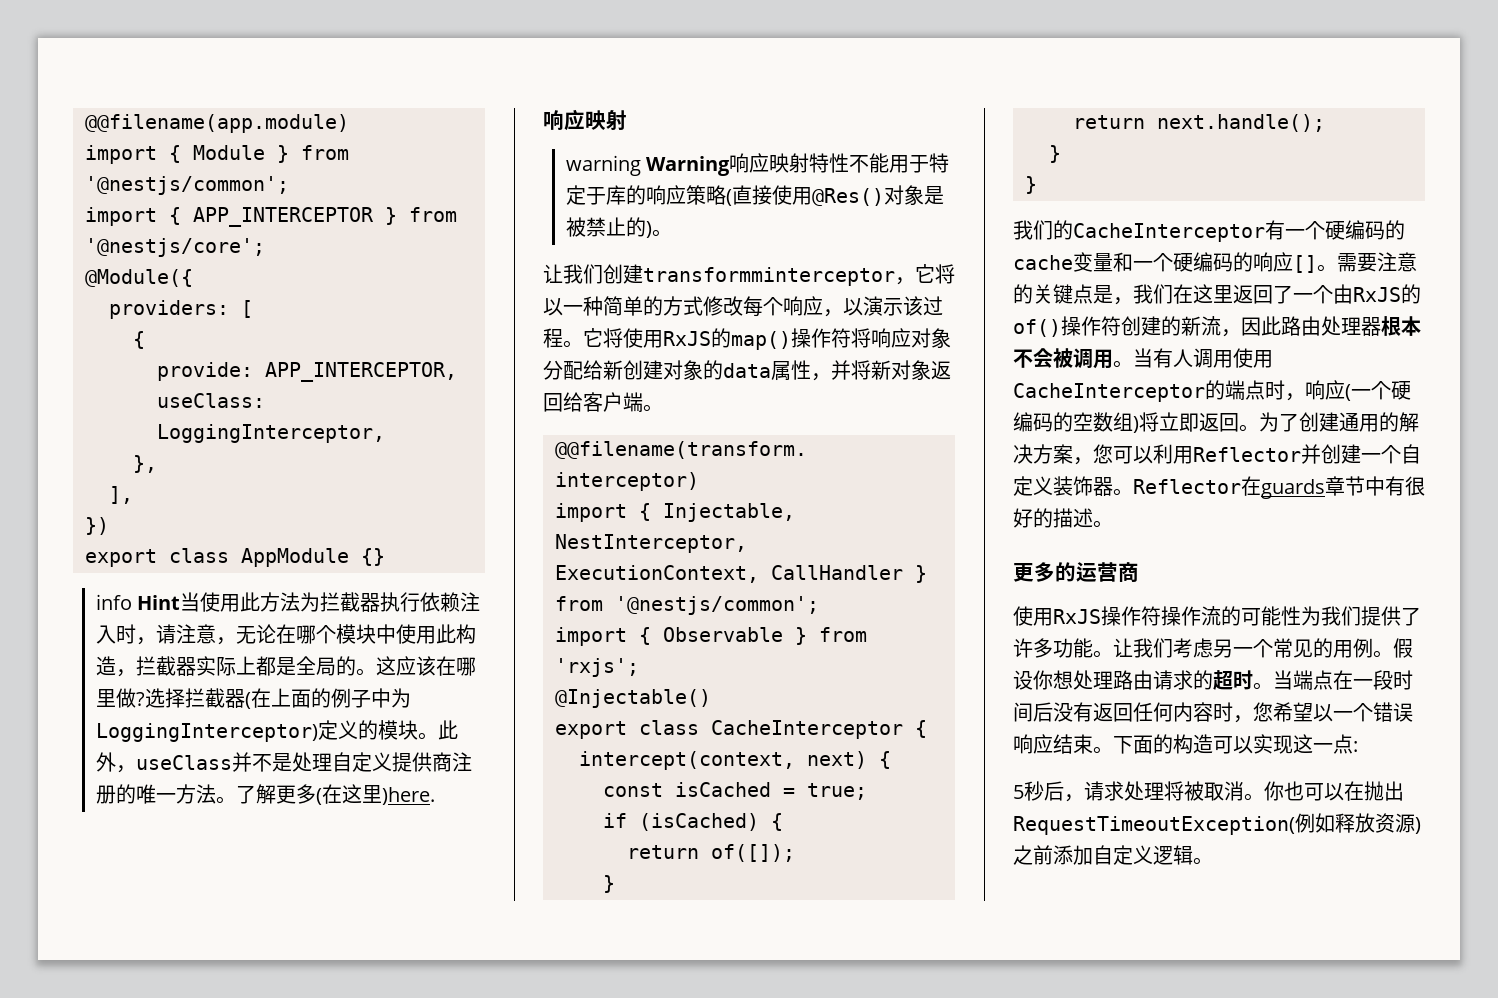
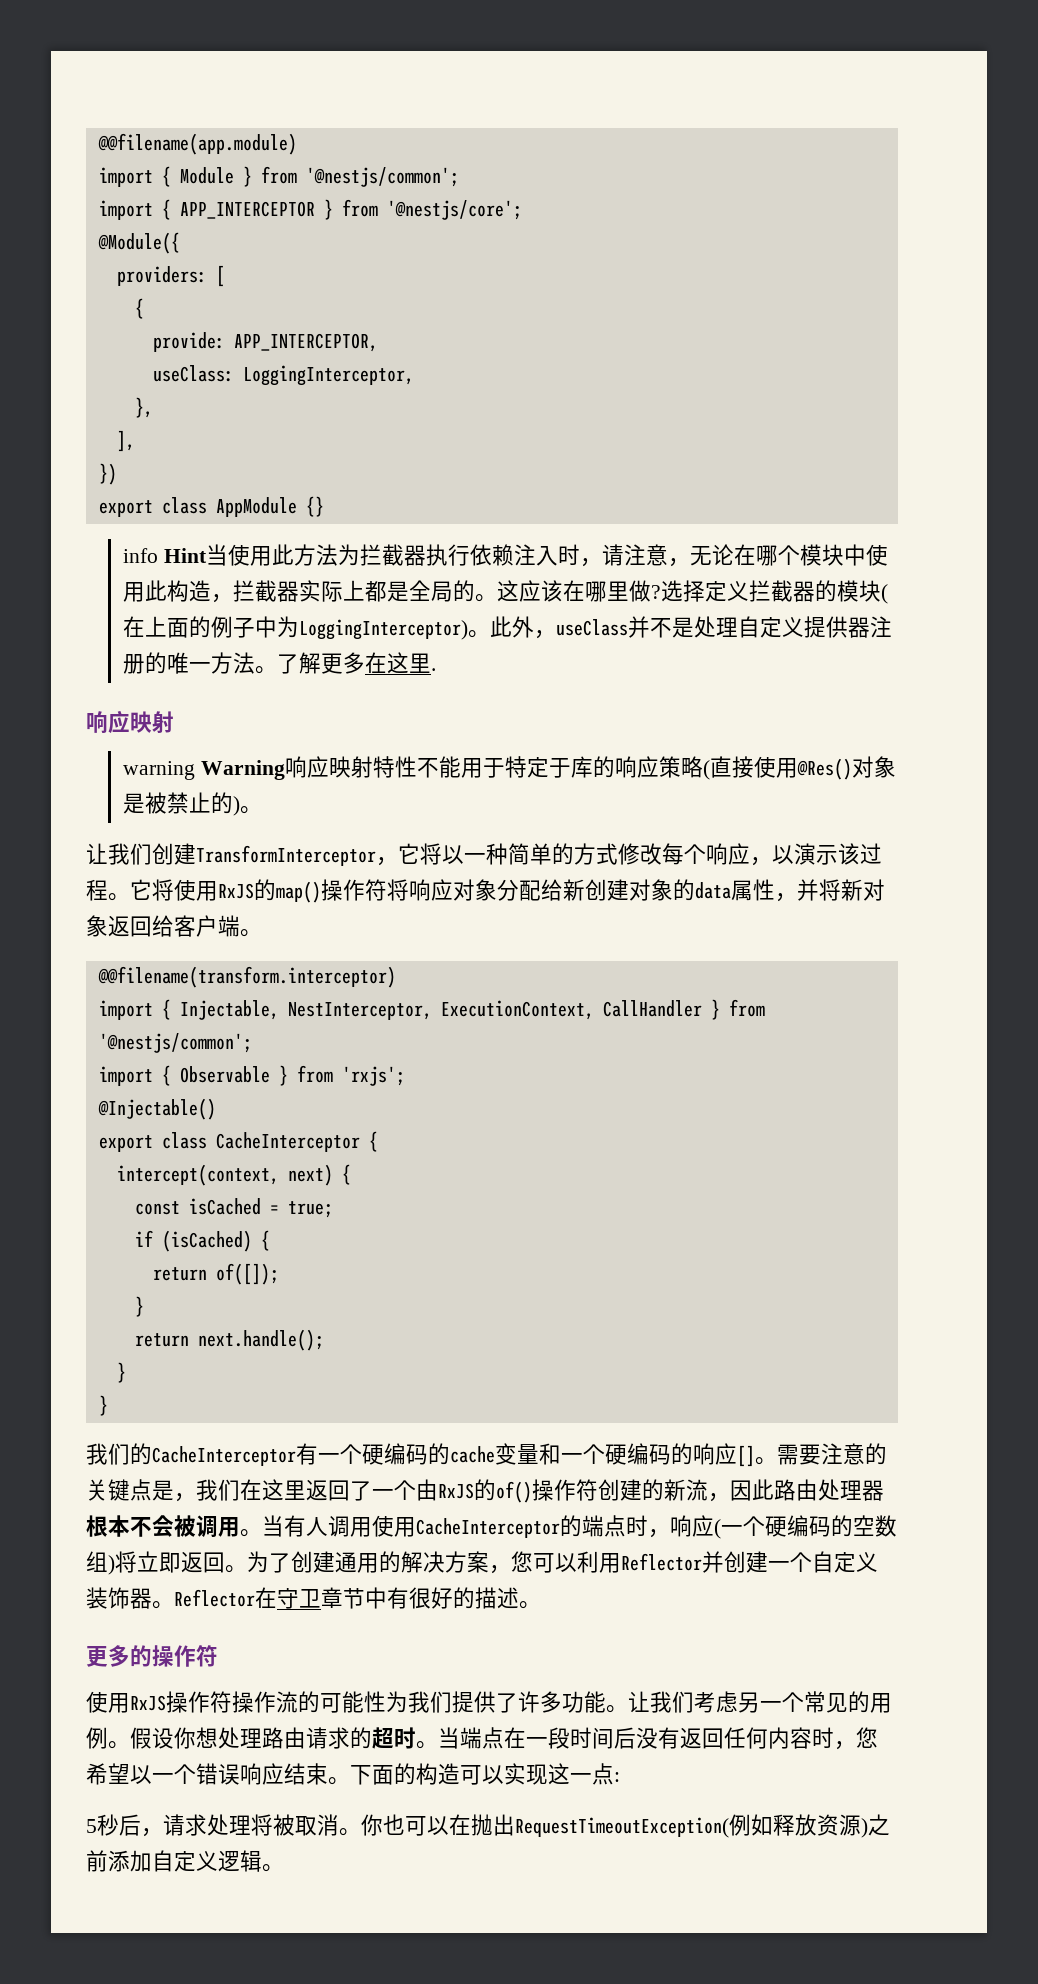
- 选择拦截器(在上面的例子中为LoggingInterceptor)定义的模块。
+ 选择定义拦截器的模块(在上面的例子中为LoggingInterceptor)。
- 此外，useClass并不是处理自定义提供商注册的唯一方法。
+ 此外，useClass并不是处理自定义提供器注册的唯一方法。
- 了解更多(在这里)here.
+ 了解更多在这里.
- 让我们创建transformminterceptor，它将以一种简单的方式修改每个响应，以演示该过程。
+ 让我们创建TransformInterceptor，它将以一种简单的方式修改每个响应，以演示该过程。
- Reflector在guards章节中有很好的描述。
+ Reflector在守卫章节中有很好的描述。
- 更多的运营商
+ 更多的操作符

